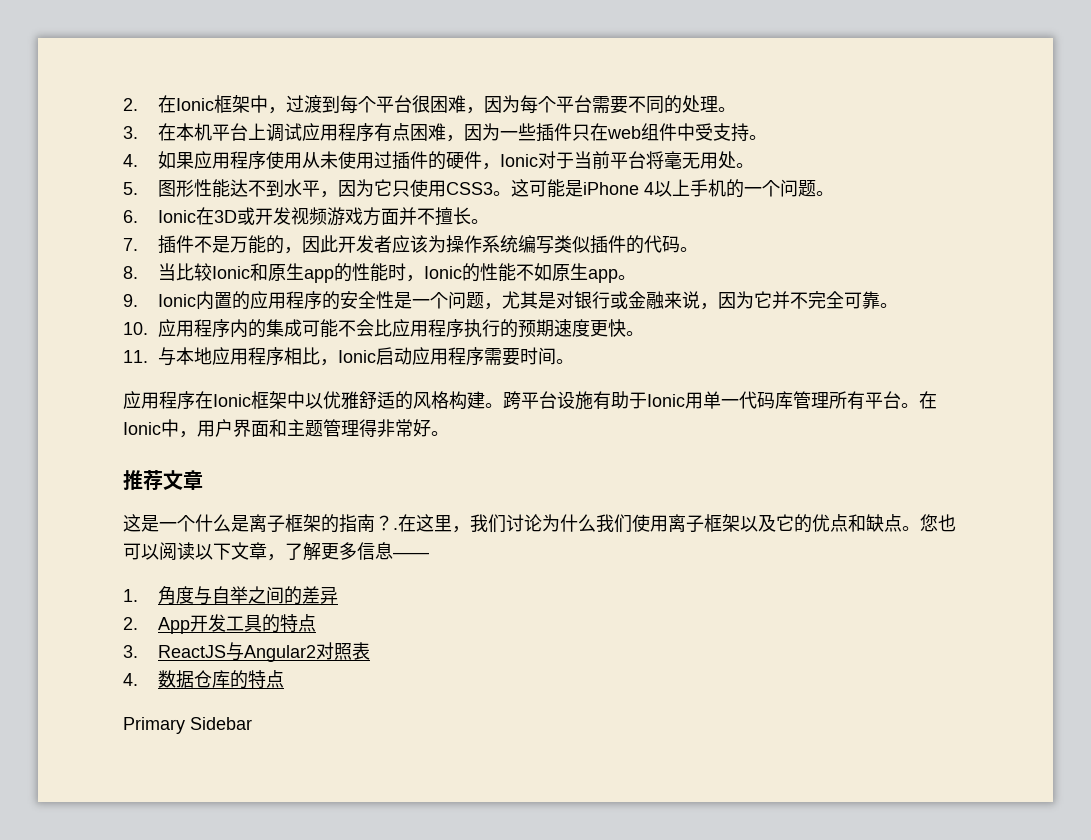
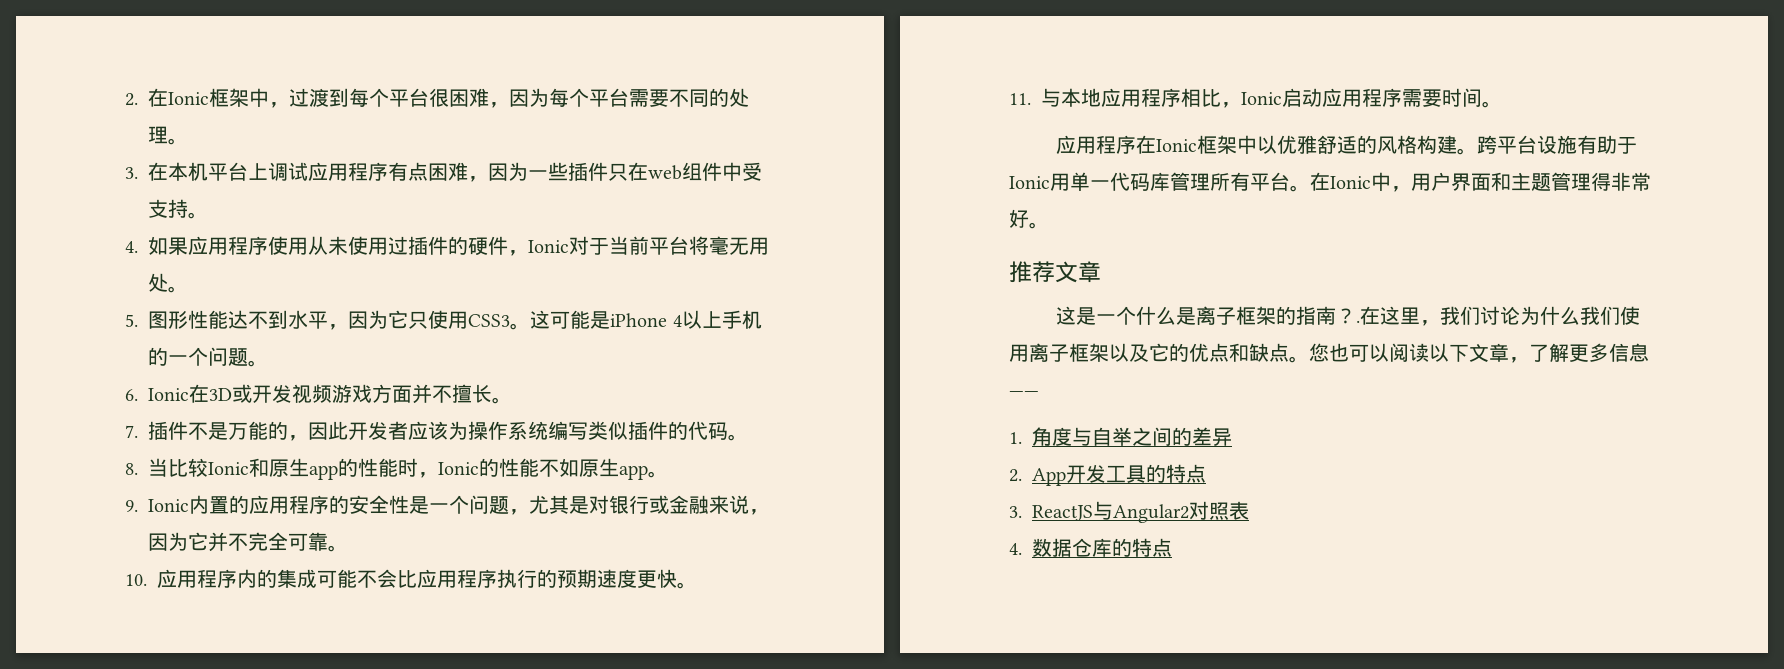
- Primary Sidebar

